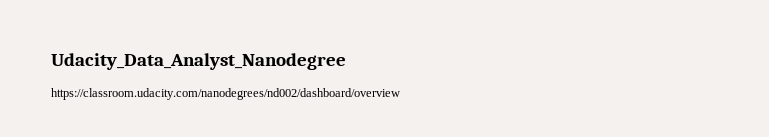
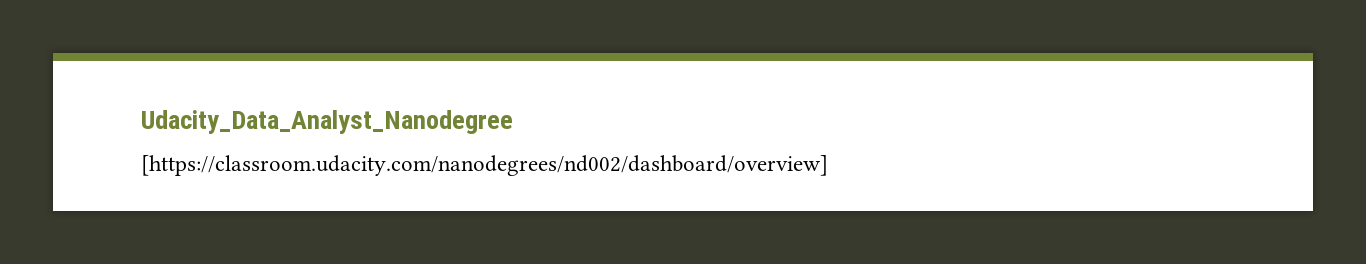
- https://classroom.udacity.com/nanodegrees/nd002/dashboard/overview
+ [https://classroom.udacity.com/nanodegrees/nd002/dashboard/overview]

